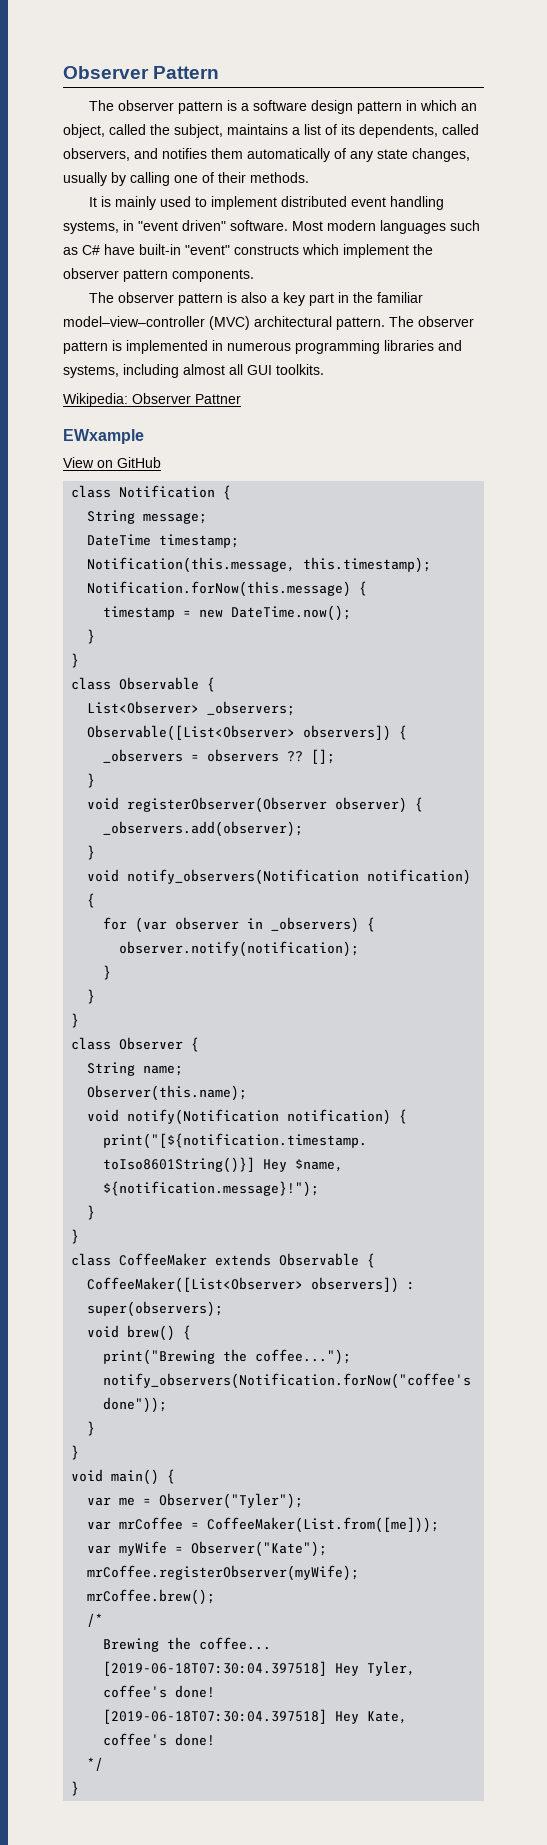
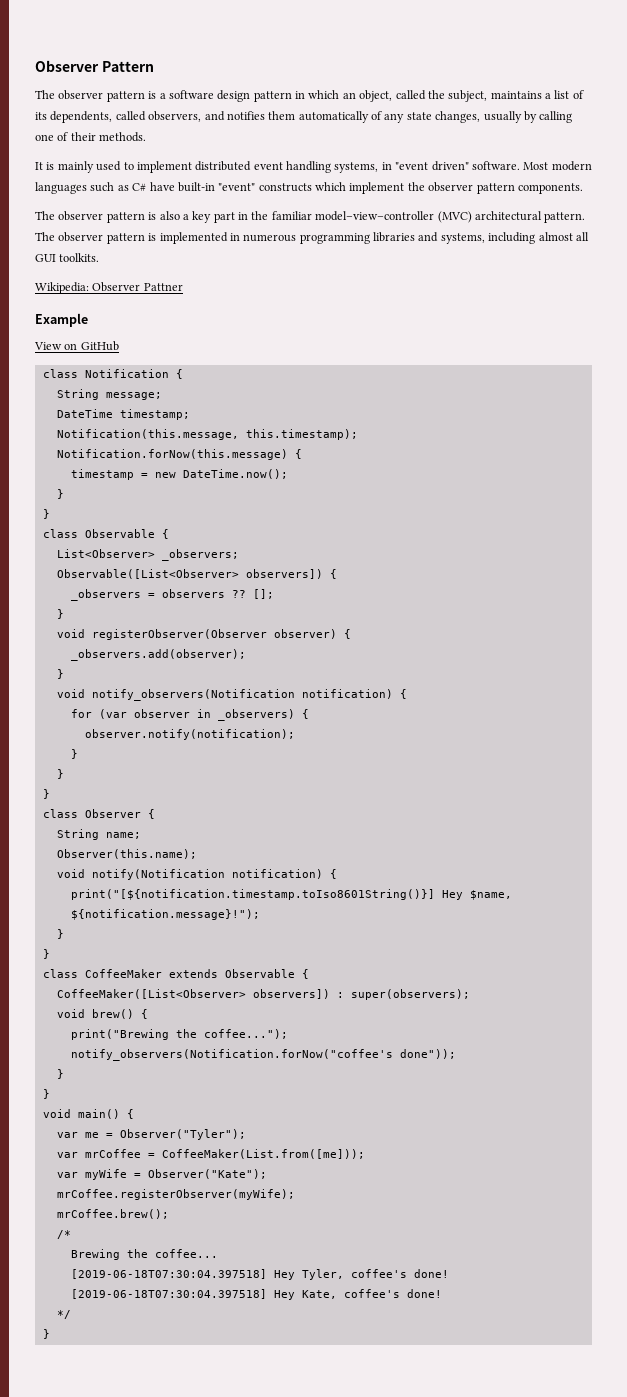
- EWxample
+ Example

